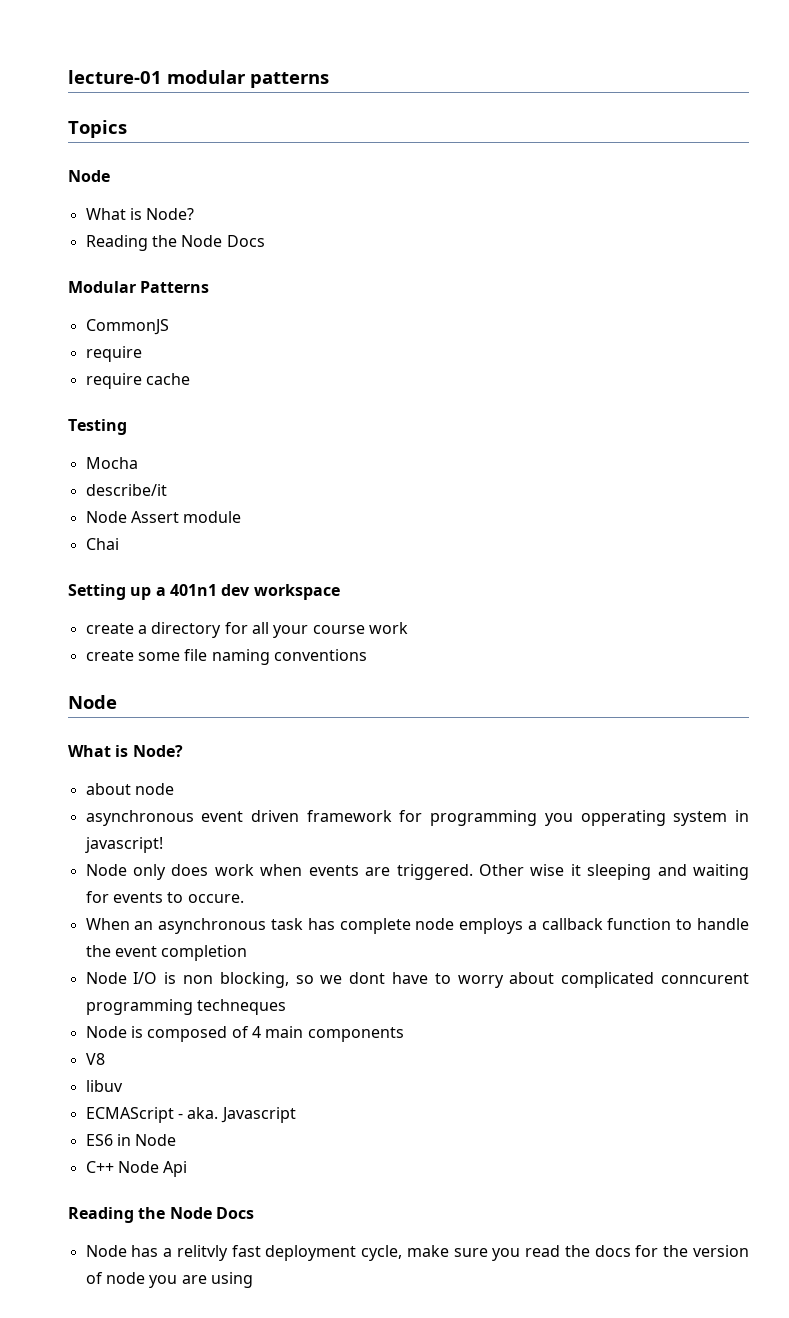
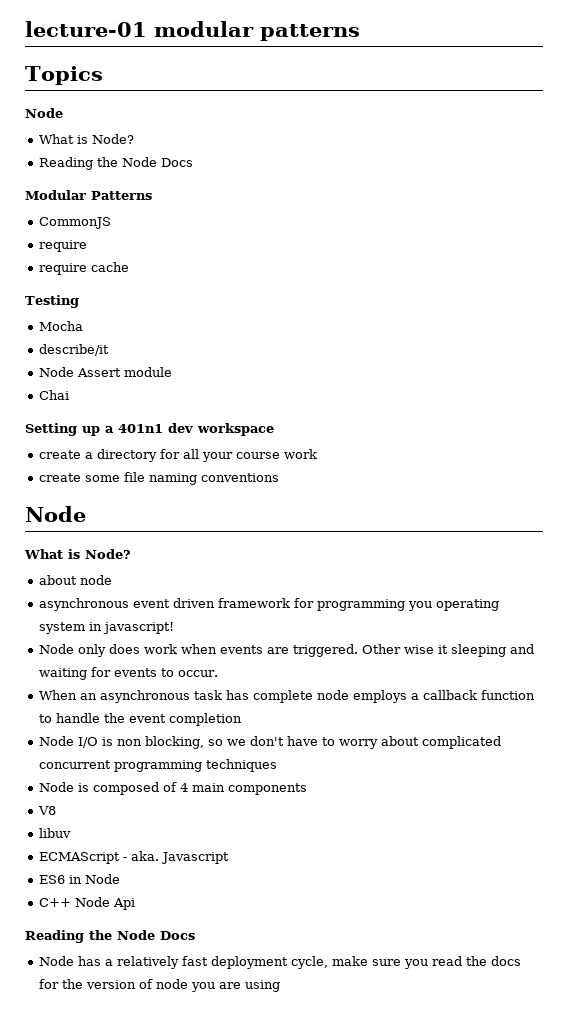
- asynchronous event driven framework for programming you opperating system in javascript!
+ asynchronous event driven framework for programming you operating system in javascript!
- Other wise it sleeping and waiting for events to occure.
+ Other wise it sleeping and waiting for events to occur.
- Node I/O is non blocking, so we dont have to worry about complicated conncurent programming techneques
+ Node I/O is non blocking, so we don't have to worry about complicated concurrent programming techniques
- Node has a relitvly fast deployment cycle, make sure you read the docs for the version of node you are using
+ Node has a relatively fast deployment cycle, make sure you read the docs for the version of node you are using

